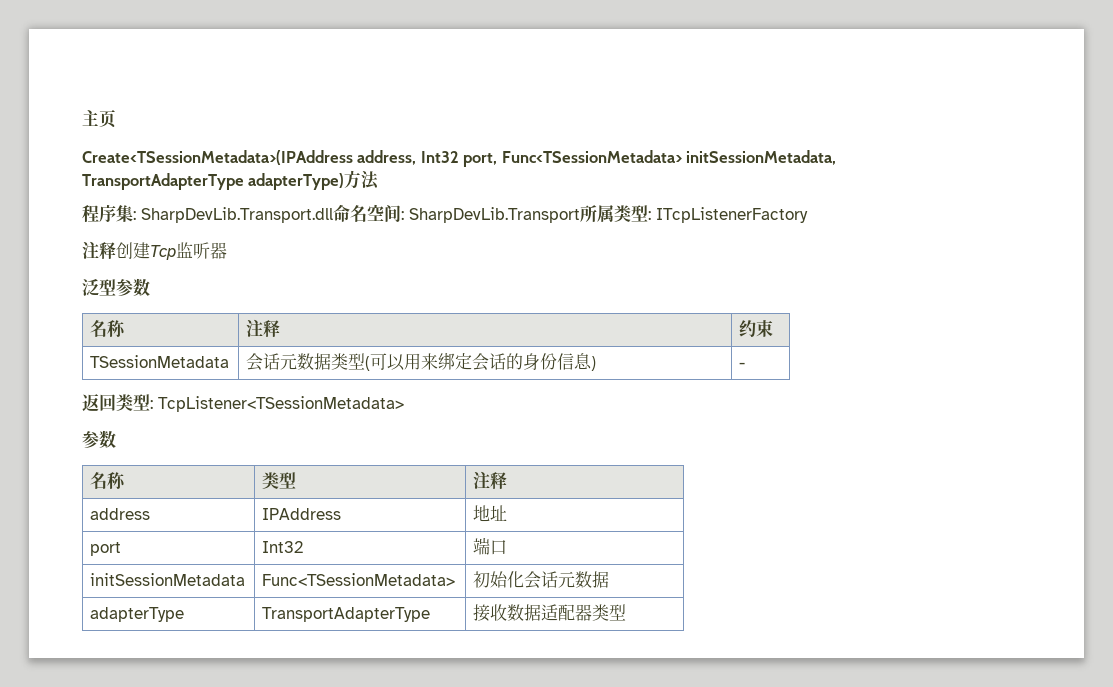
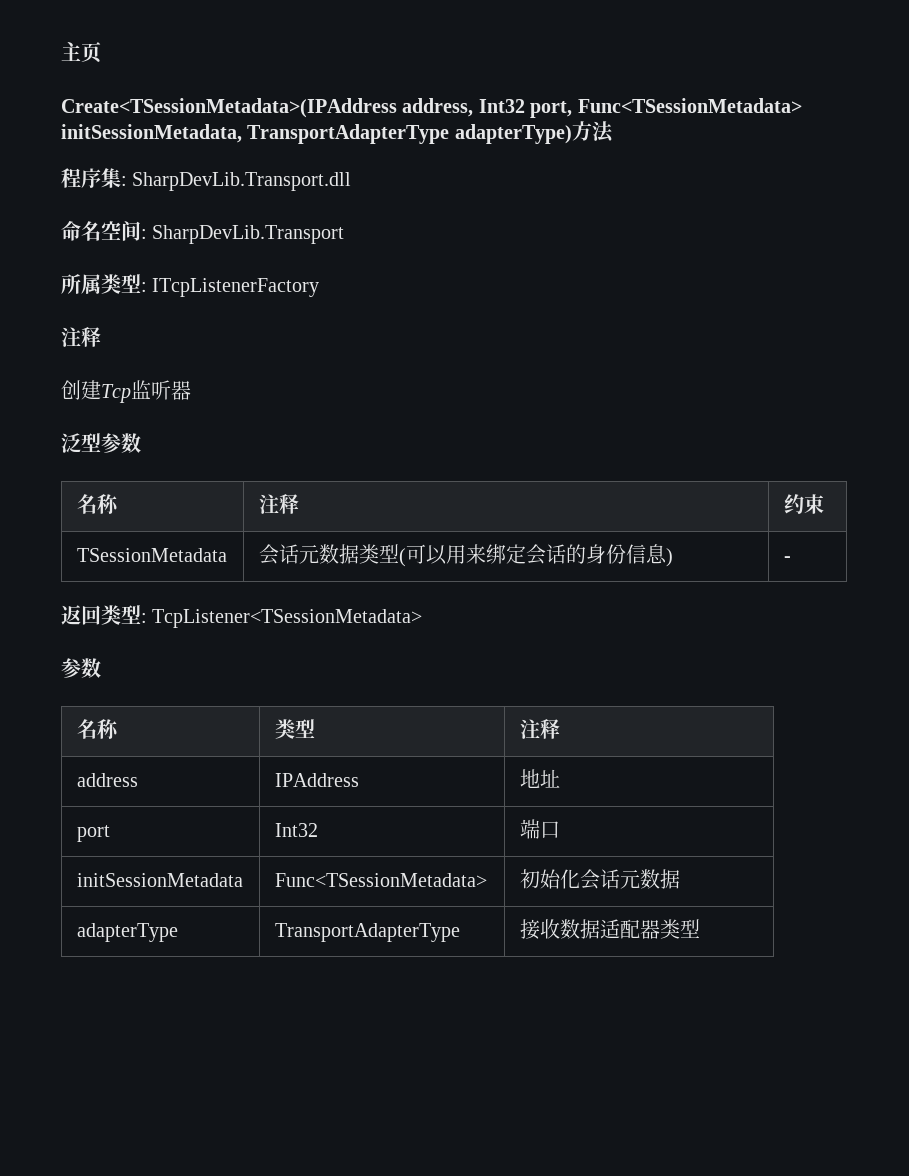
- 程序集: SharpDevLib.Transport.dll命名空间: SharpDevLib.Transport所属类型: ITcpListenerFactory
- 注释创建Tcp监听器
+ 程序集: SharpDevLib.Transport.dll
+ 命名空间: SharpDevLib.Transport
+ 所属类型: ITcpListenerFactory
+ 注释
+ 创建Tcp监听器

